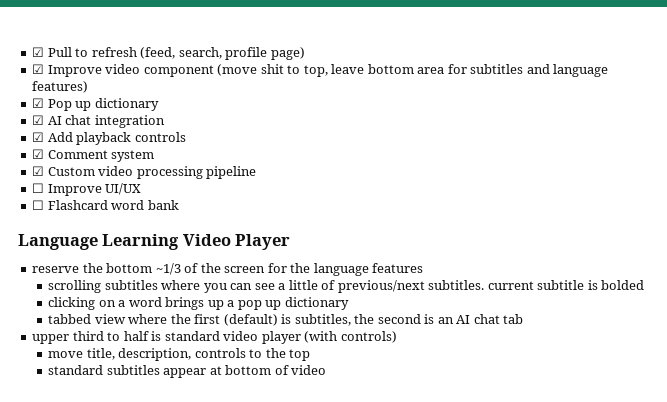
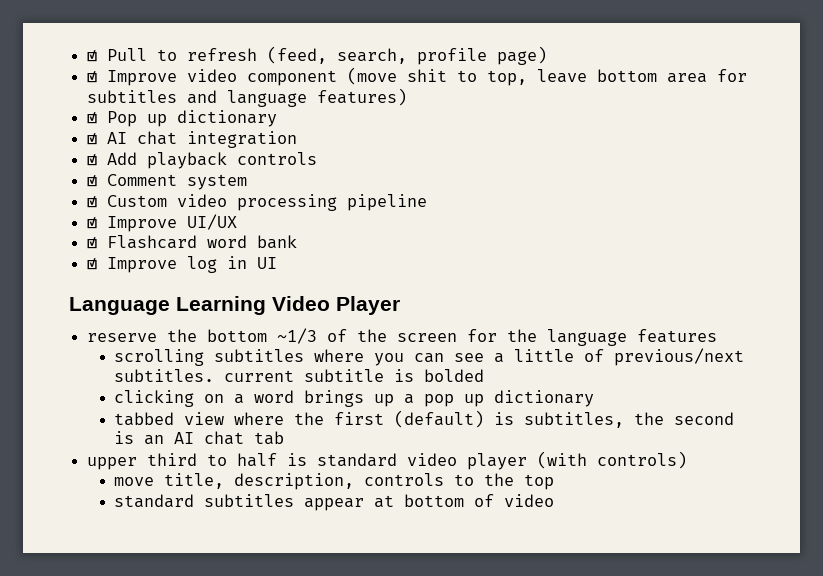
- ☐ Improve UI/UX
+ ☑ Improve UI/UX
- ☐ Flashcard word bank
+ ☑ Flashcard word bank
+ ☑ Improve log in UI

